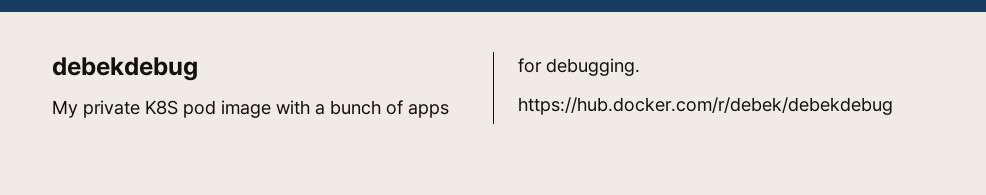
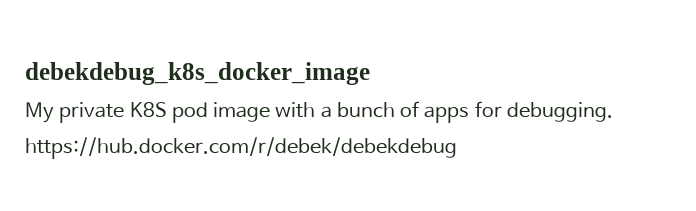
- debekdebug
+ debekdebug_k8s_docker_image

